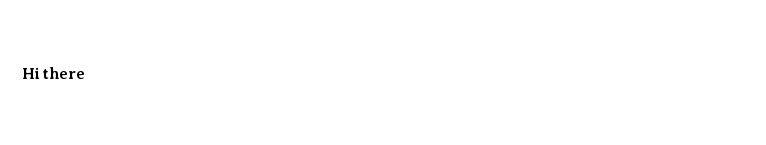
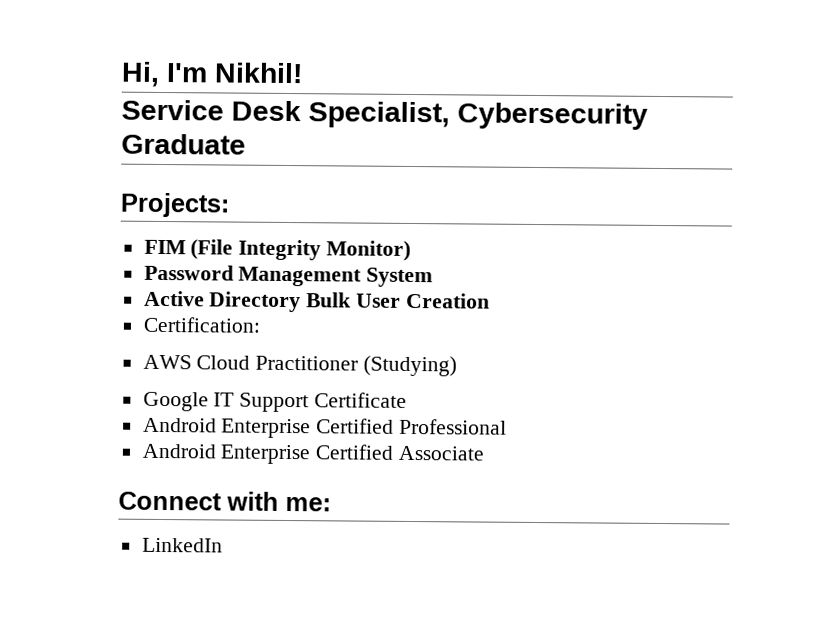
- Hi there
+ Hi, I'm Nikhil!
+ Service Desk Specialist, Cybersecurity Graduate
+ Projects:
+ FIM (File Integrity Monitor)
+ Password Management System
+ Active Directory Bulk User Creation
+ Certification:
+ AWS Cloud Practitioner (Studying)
+ Google IT Support Certificate
+ Android Enterprise Certified Professional
+ Android Enterprise Certified Associate
+ Connect with me:
+ LinkedIn

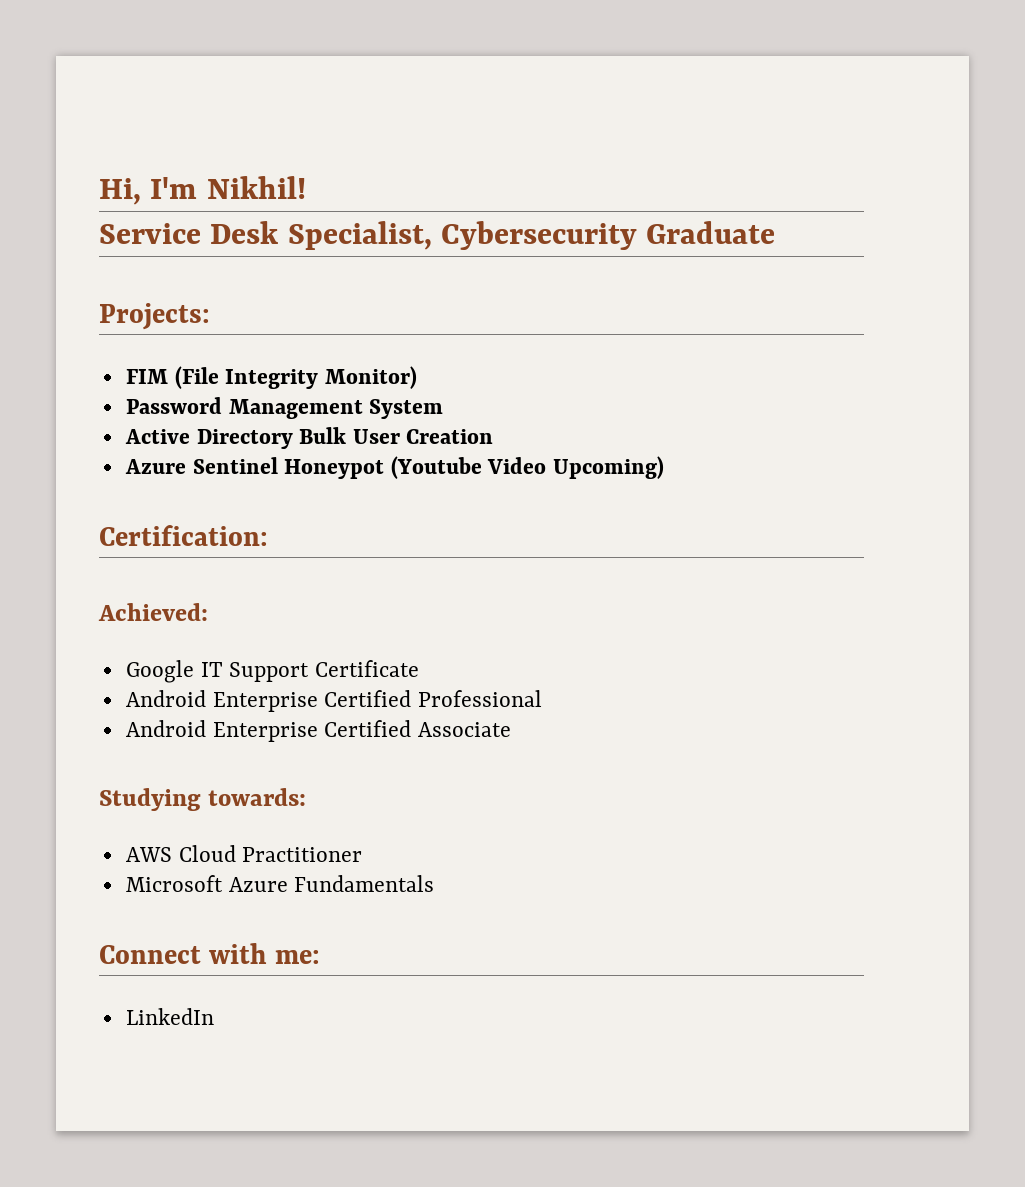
+ Azure Sentinel Honeypot (Youtube Video Upcoming)
  Certification:
- AWS Cloud Practitioner (Studying)
+ Achieved:
+ Studying towards:
+ AWS Cloud Practitioner
+ Microsoft Azure Fundamentals

